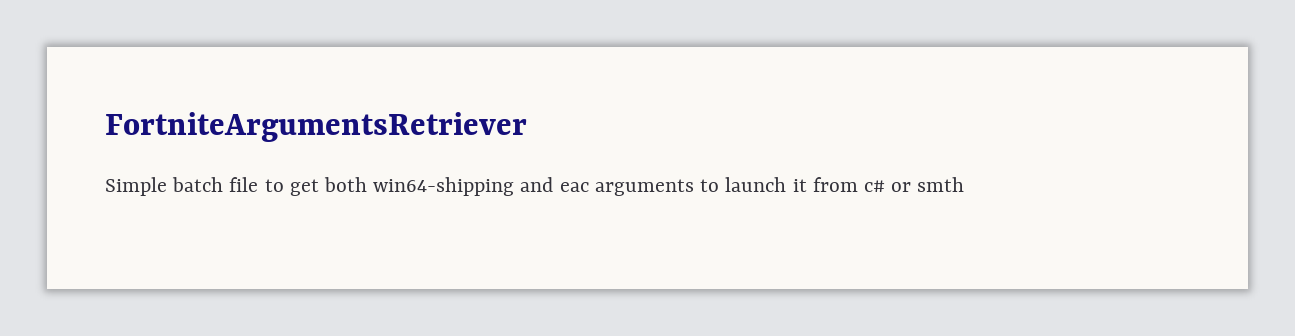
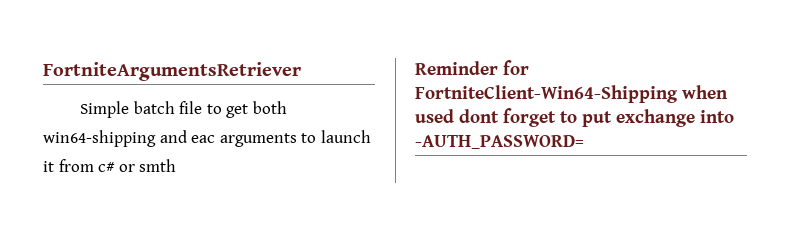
+ Reminder for FortniteClient-Win64-Shipping when used dont forget to put exchange into -AUTH_PASSWORD=

